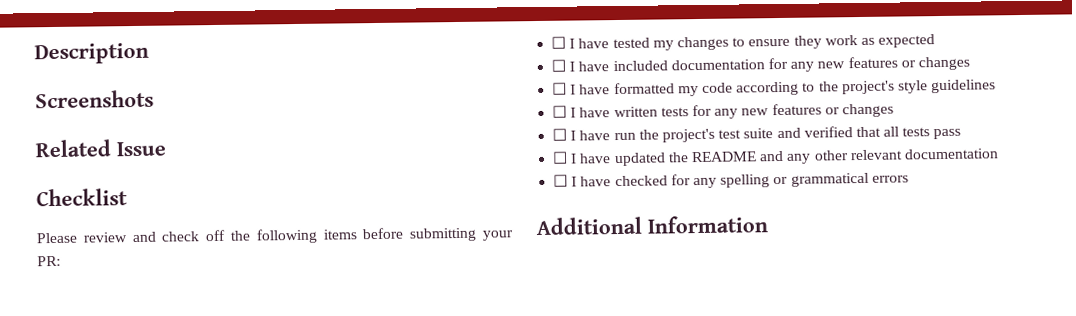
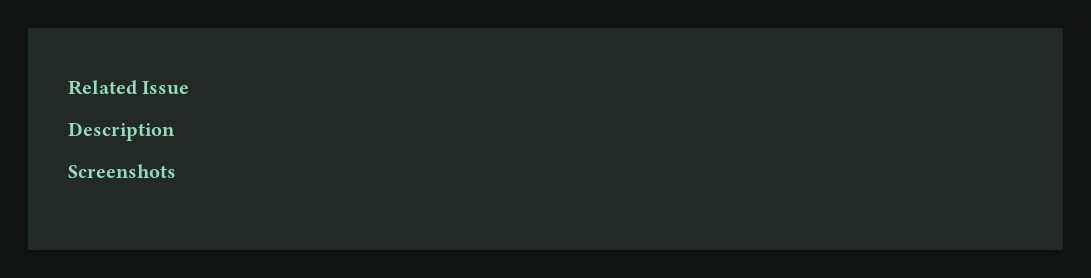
+ Related Issue
- Related Issue
- Checklist
- Please review and check off the following items before submitting your PR:
- ☐ I have tested my changes to ensure they work as expected
- ☐ I have included documentation for any new features or changes
- ☐ I have formatted my code according to the project's style guidelines
- ☐ I have written tests for any new features or changes
- ☐ I have run the project's test suite and verified that all tests pass
- ☐ I have updated the README and any other relevant documentation
- ☐ I have checked for any spelling or grammatical errors
- Additional Information

